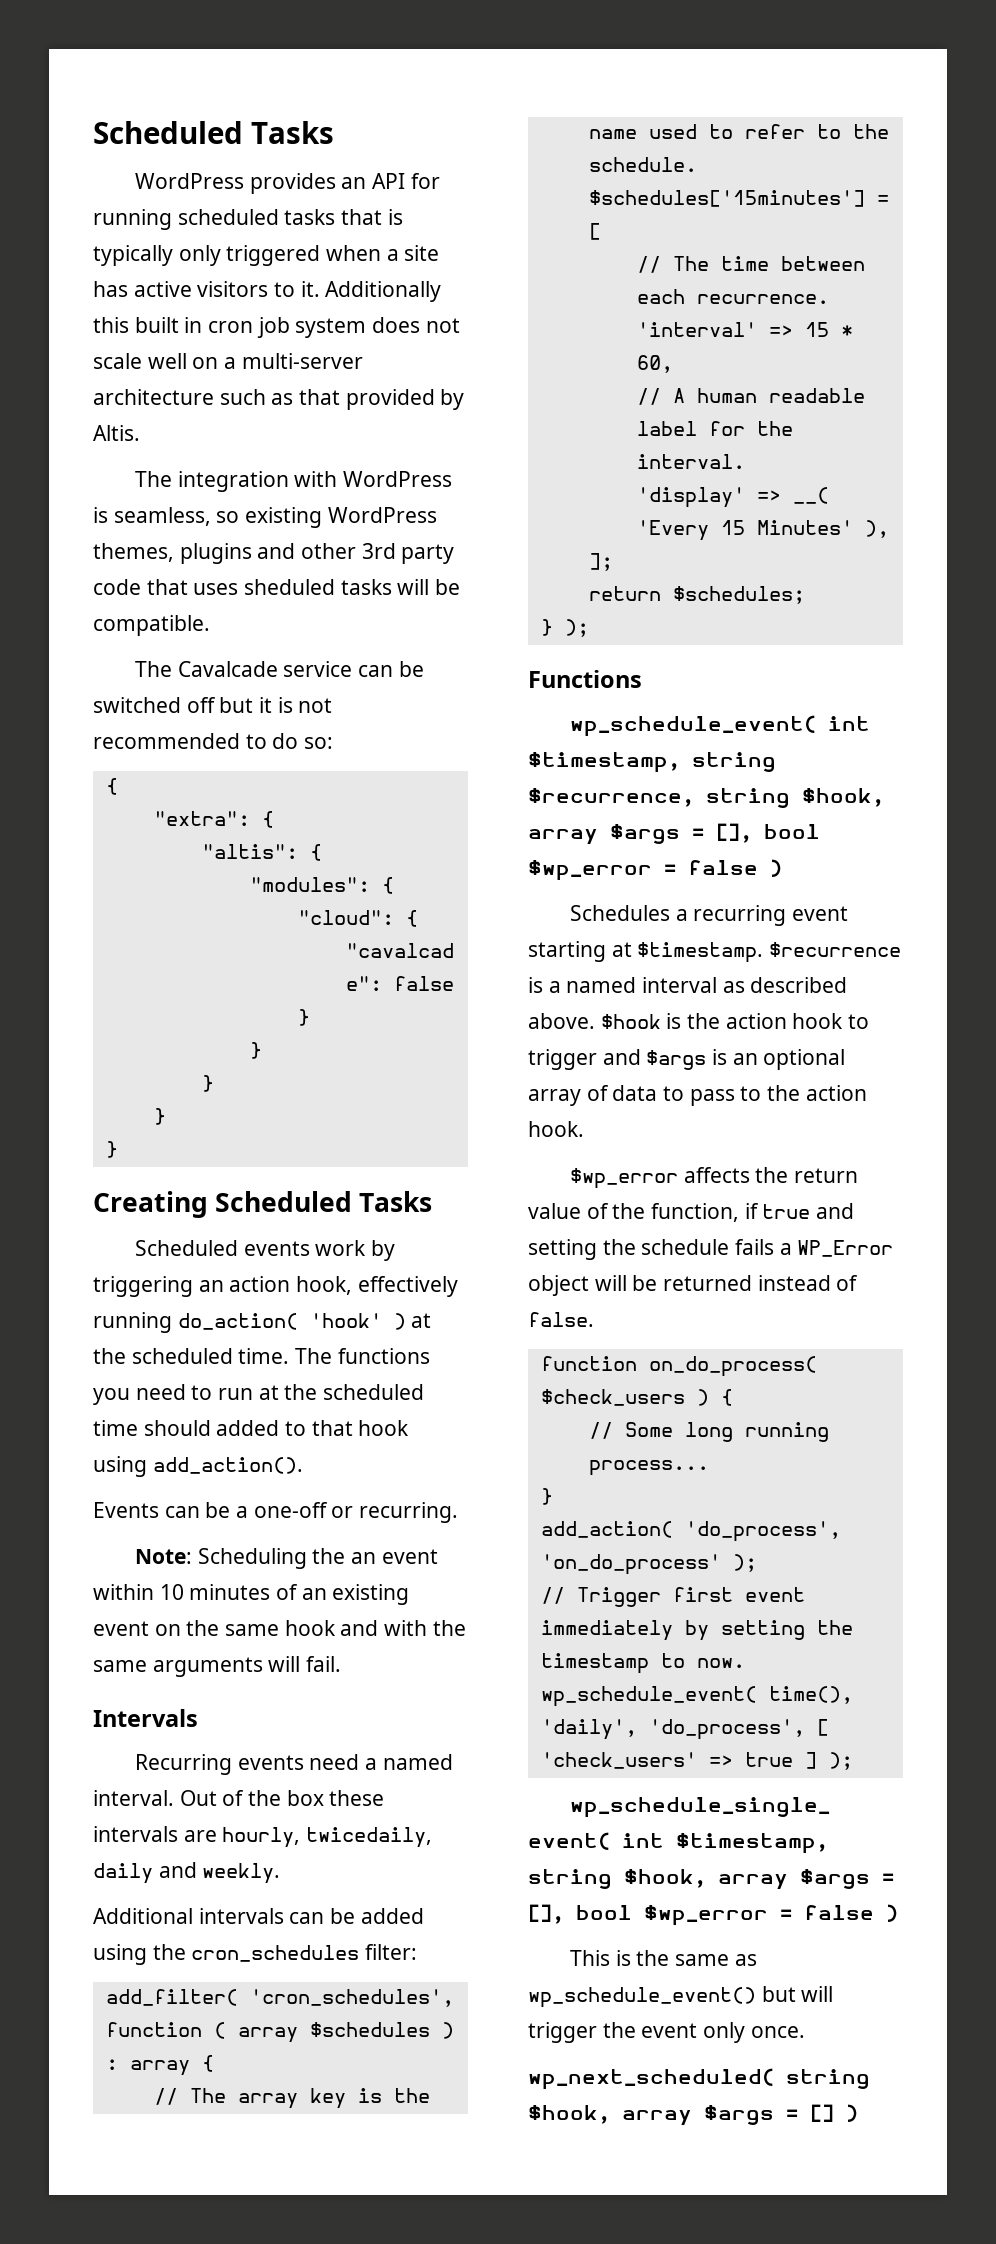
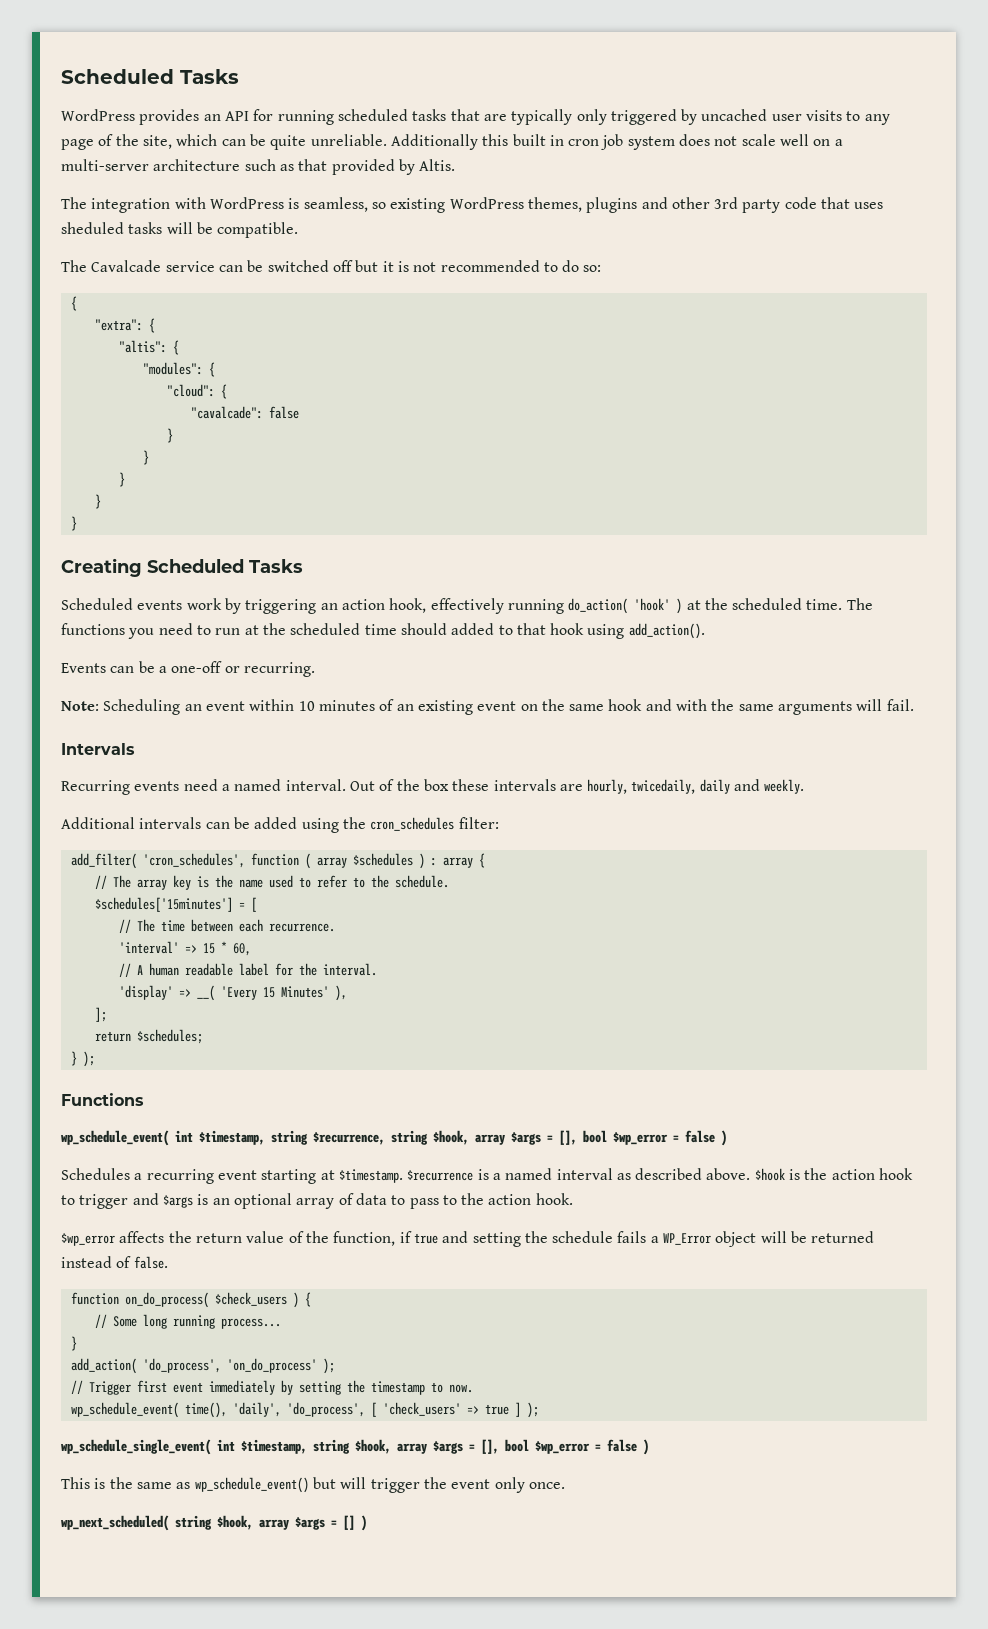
- WordPress provides an API for running scheduled tasks that is typically only triggered when a site has active visitors to it.
+ WordPress provides an API for running scheduled tasks that are typically only triggered by uncached user visits to any page of the site, which can be quite unreliable.
- Note: Scheduling the an event within 10 minutes of an existing event on the same hook and with the same arguments will fail.
+ Note: Scheduling an event within 10 minutes of an existing event on the same hook and with the same arguments will fail.

